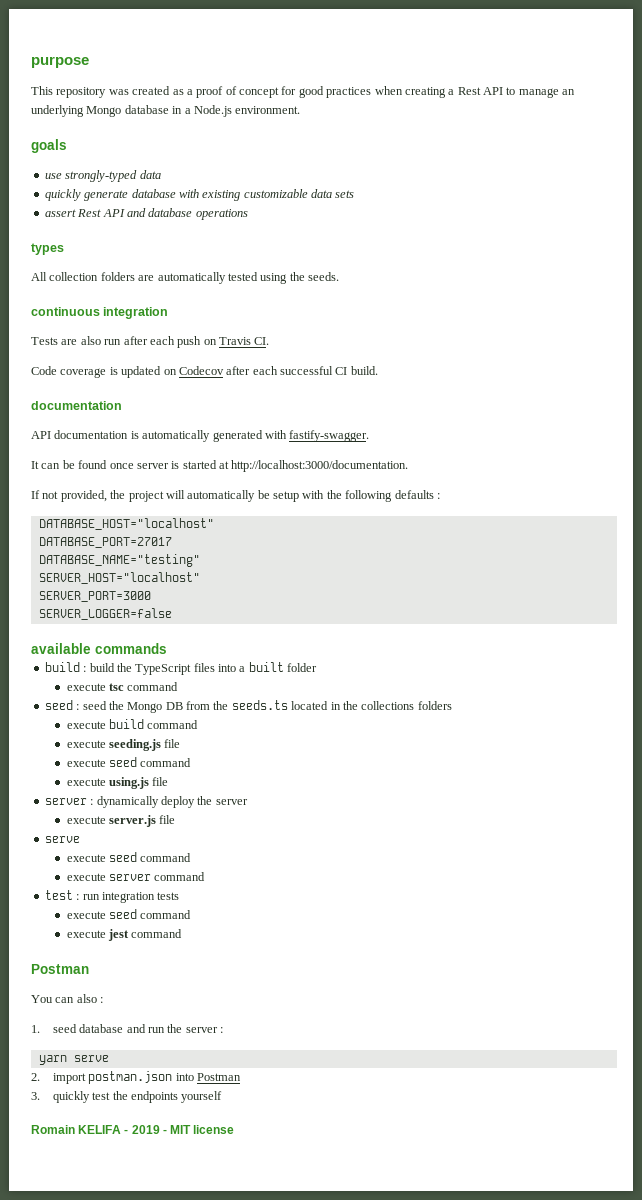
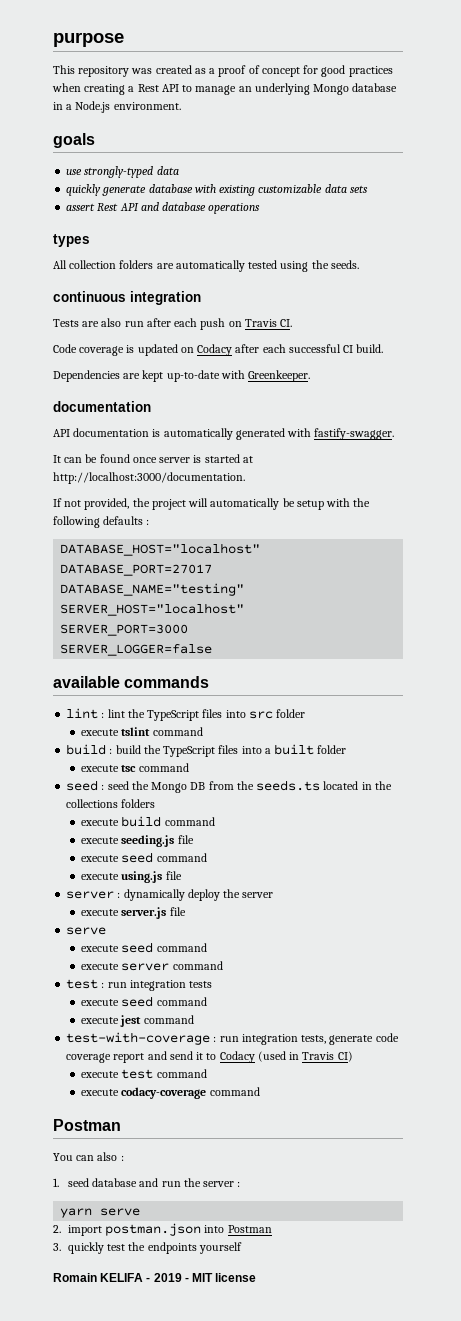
- Code coverage is updated on Codecov after each successful CI build.
+ Code coverage is updated on Codacy after each successful CI build.
+ Dependencies are kept up-to-date with Greenkeeper.
+ lint : lint the TypeScript files into src folder
+ execute tslint command
+ test-with-coverage : run integration tests, generate code coverage report and send it to Codacy (used in Travis CI)
+ execute test command
+ execute codacy-coverage command

